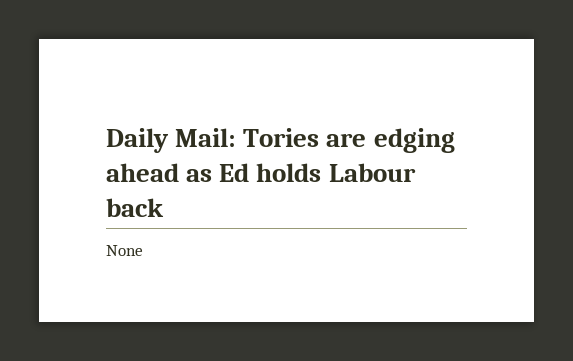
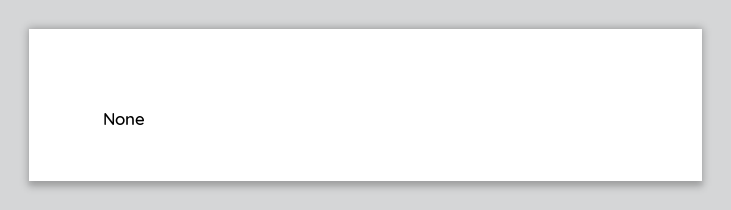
- Daily Mail: Tories are edging ahead as Ed holds Labour back

